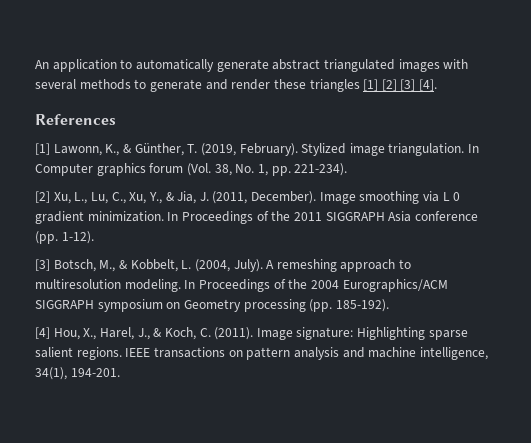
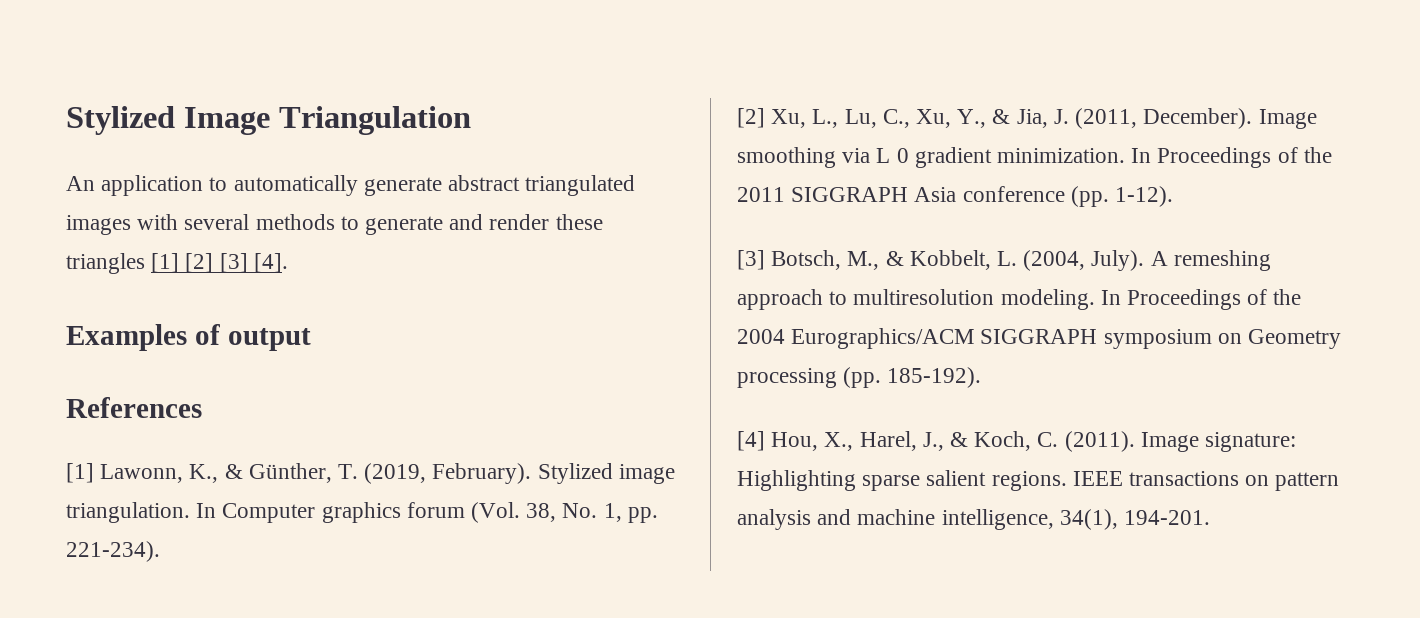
+ Stylized Image Triangulation
+ Examples of output

